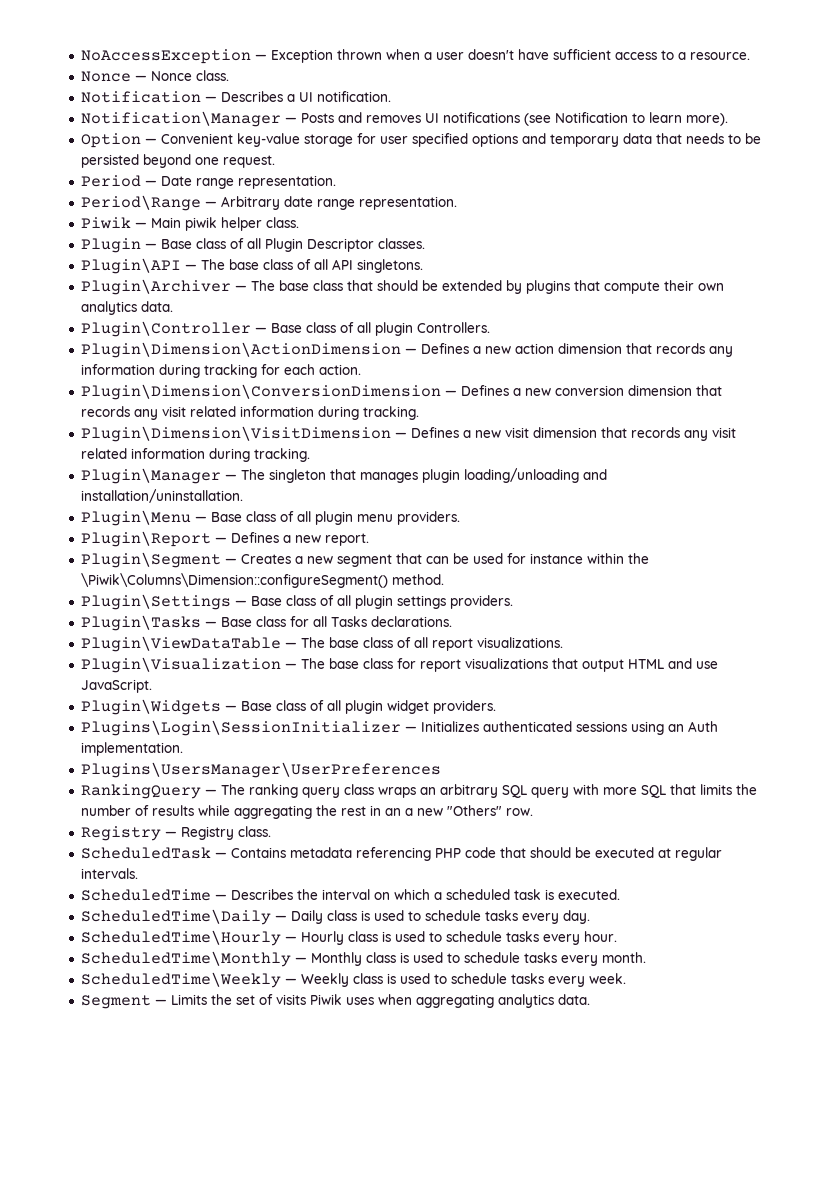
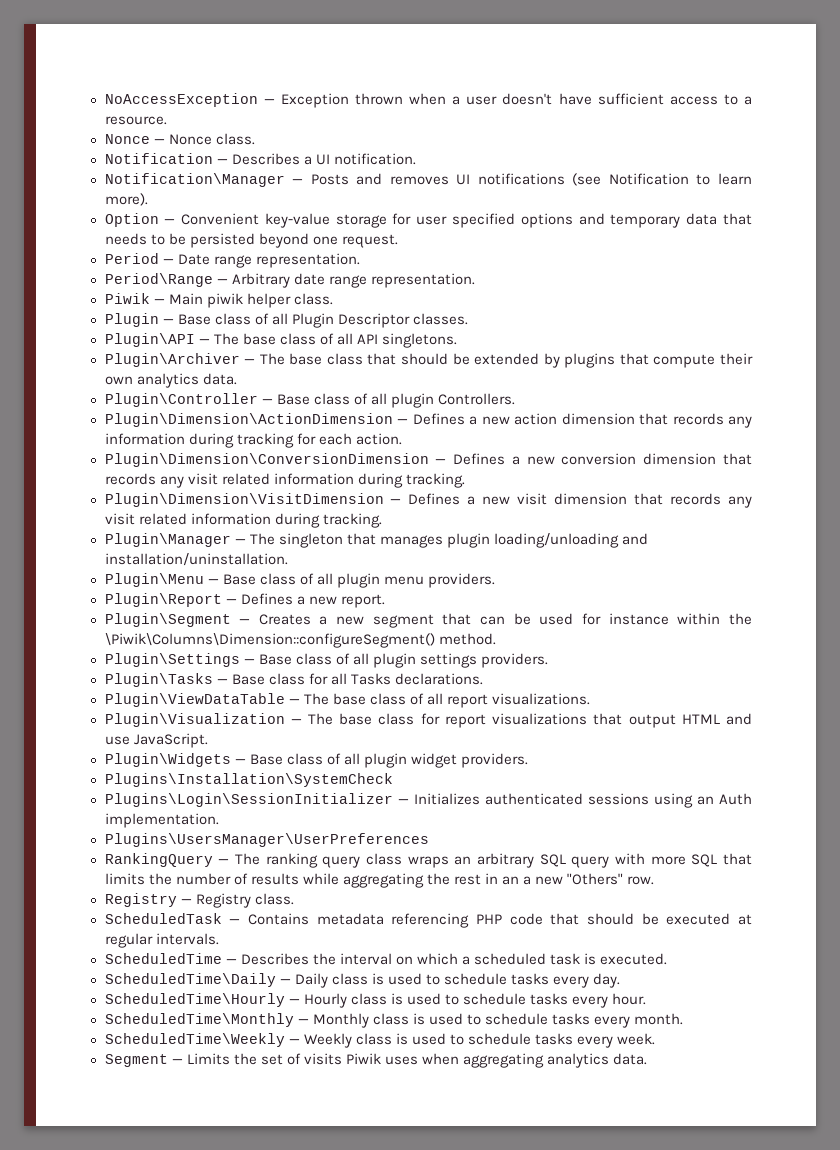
+ Plugins\Installation\SystemCheck

